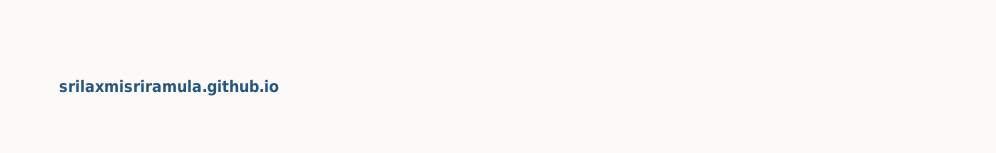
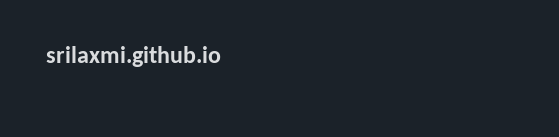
- srilaxmisriramula.github.io
+ srilaxmi.github.io

